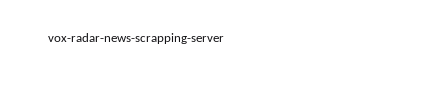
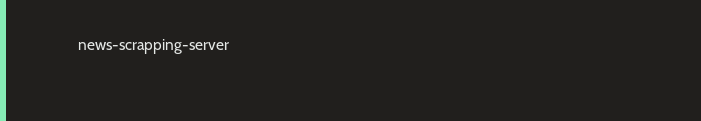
- vox-radar-news-scrapping-server
+ news-scrapping-server

